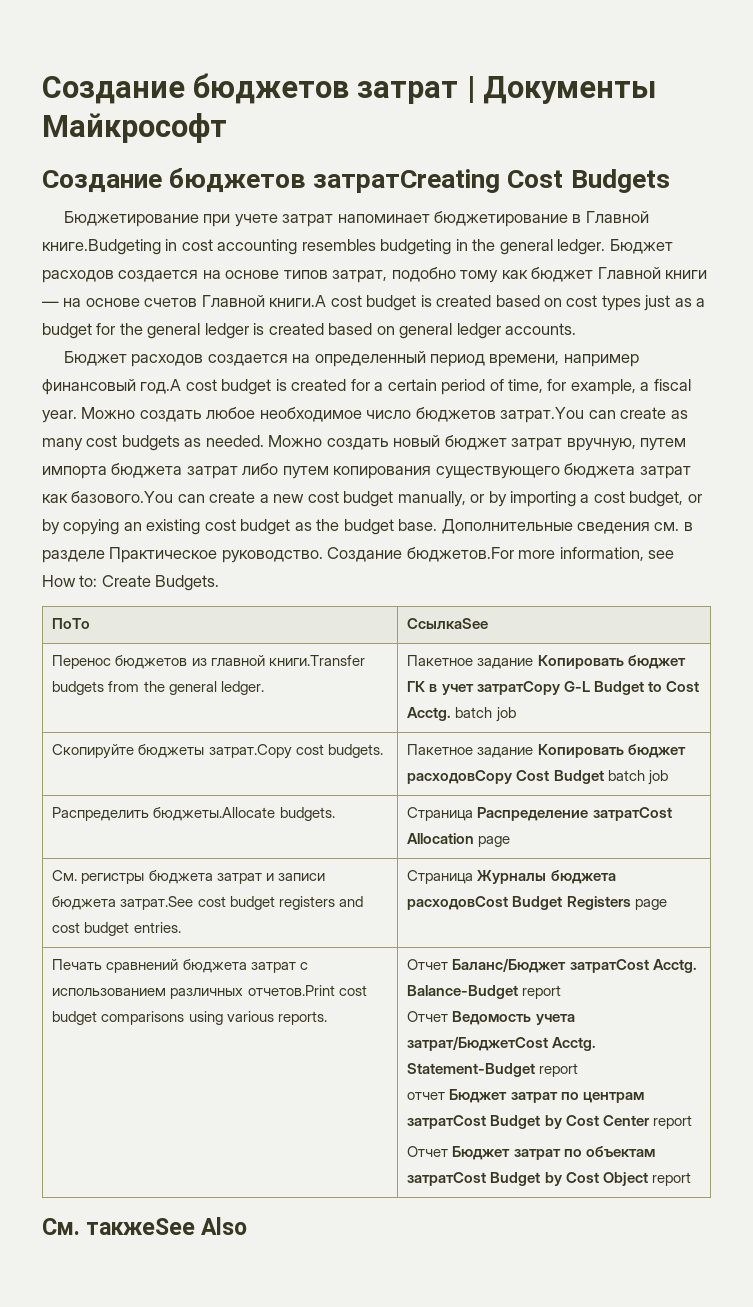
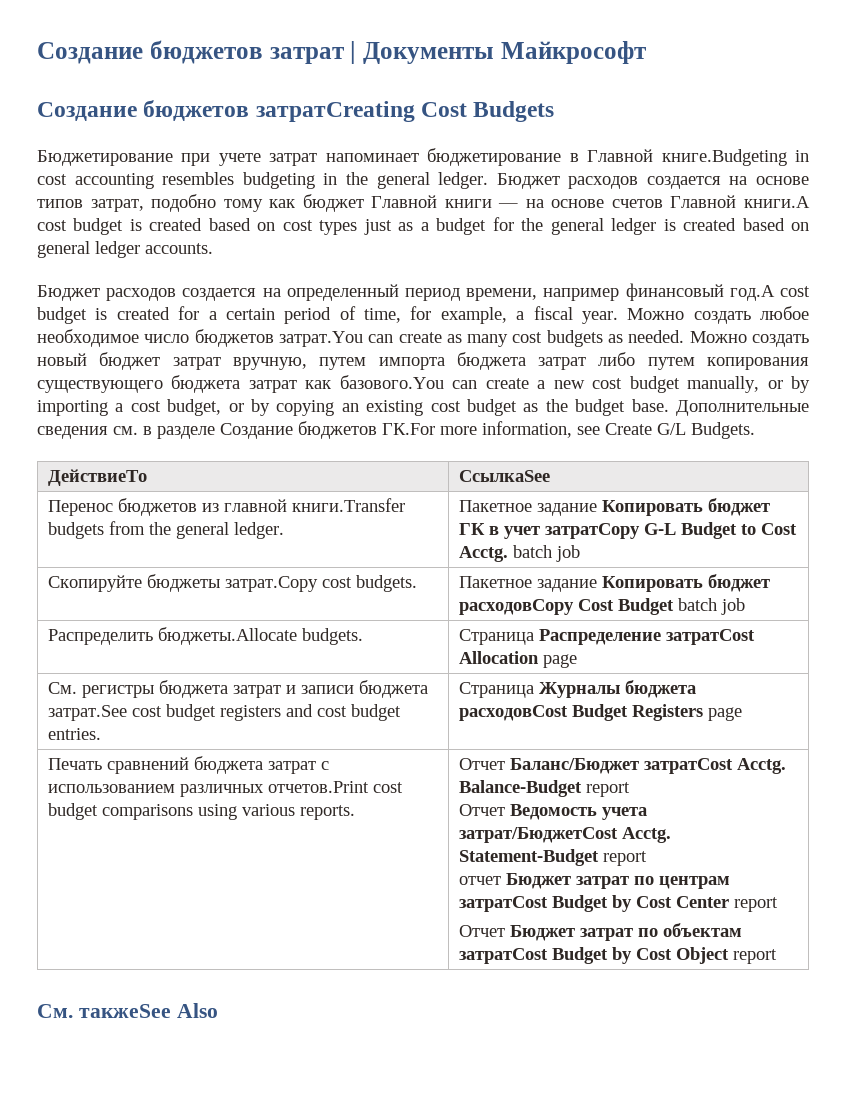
- Дополнительные сведения см. в разделе Практическое руководство. Создание бюджетов.For more information, see How to: Create Budgets.
+ Дополнительные сведения см. в разделе Создание бюджетов ГК.For more information, see Create G/L Budgets.
- ПоTo | СсылкаSee
+ ДействиеTo | СсылкаSee

